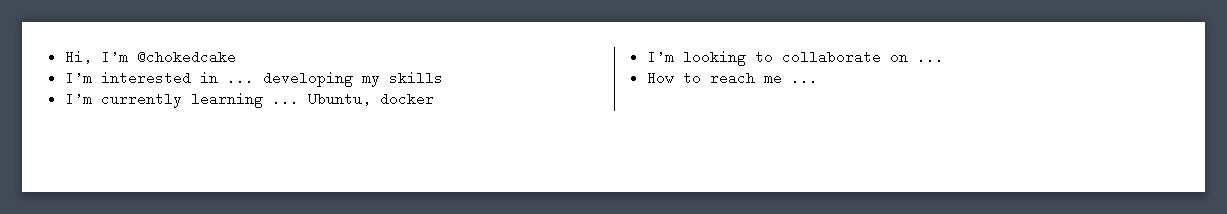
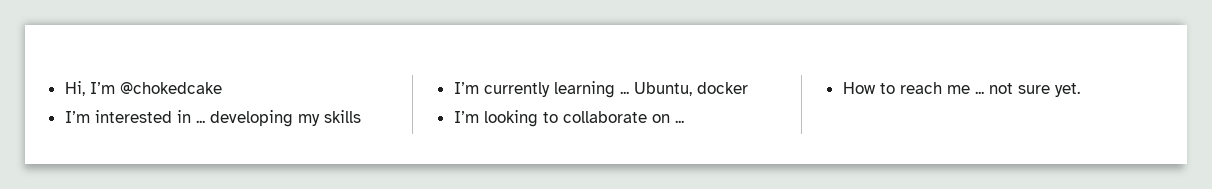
- How to reach me ...
+ How to reach me ... not sure yet.

